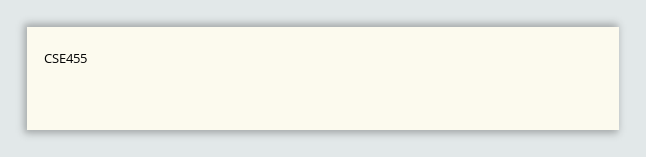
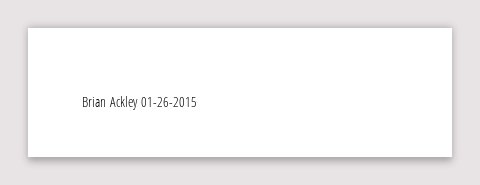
- CSE455
+ Brian Ackley 01-26-2015

